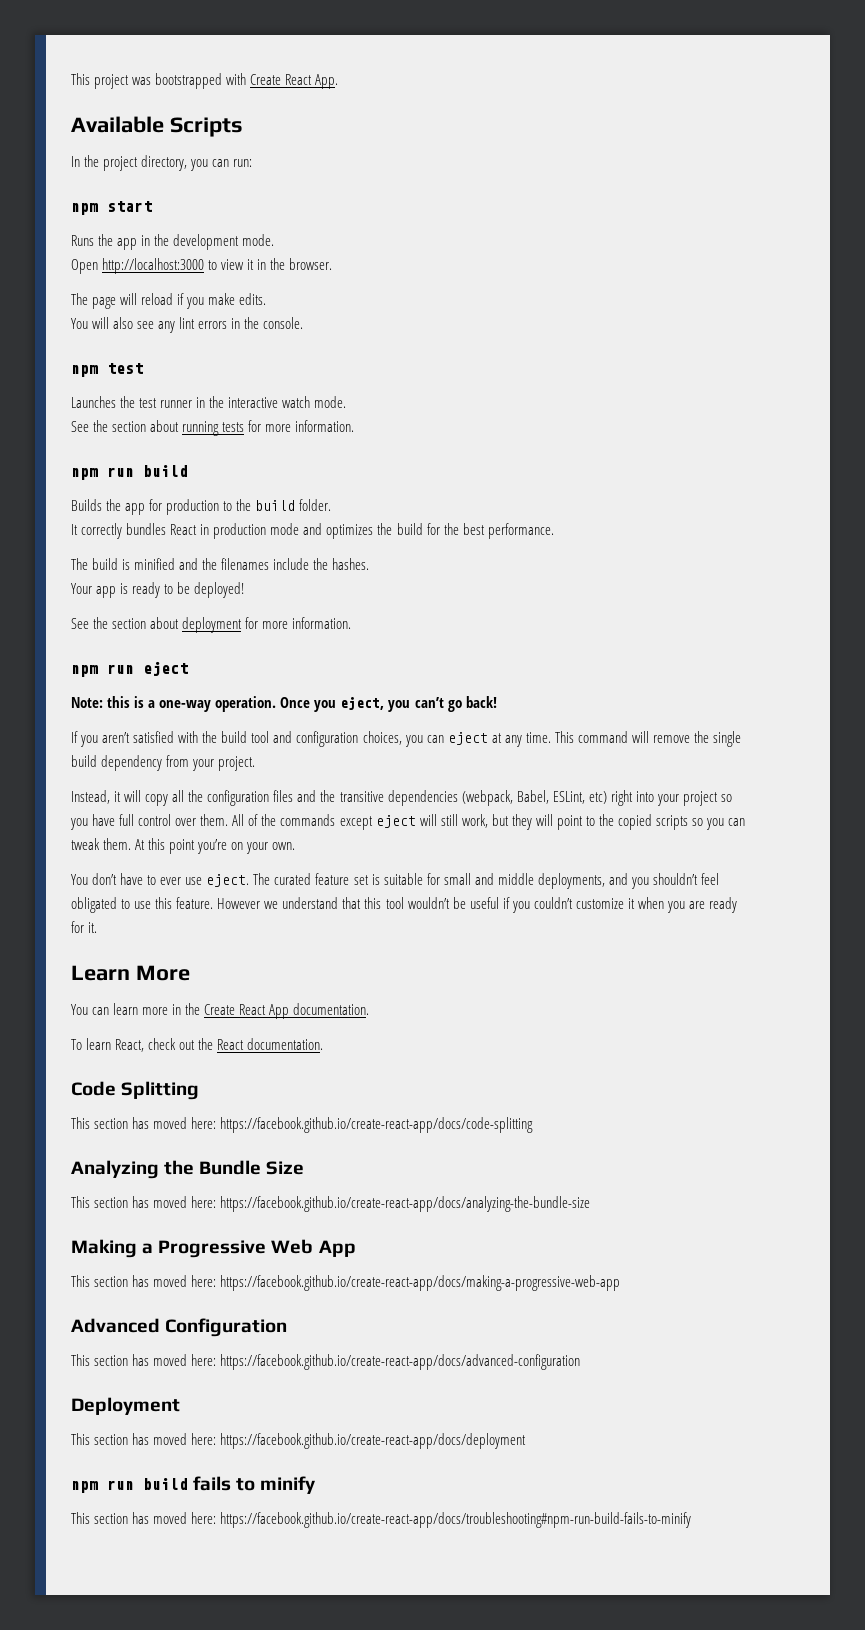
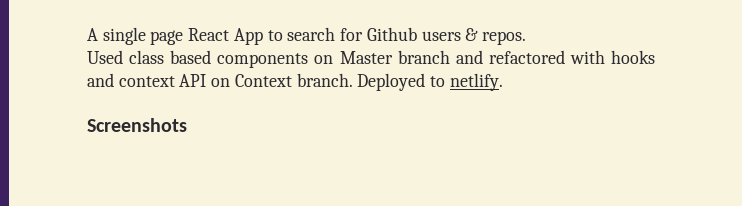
- This project was bootstrapped with Create React App.
- Available Scripts
- In the project directory, you can run:
- npm start
- Runs the app in the development mode.
- Open http://localhost:3000 to view it in the browser.
- The page will reload if you make edits.
- You will also see any lint errors in the console.
- npm test
- Launches the test runner in the interactive watch mode.
- See the section about running tests for more information.
- npm run build
- Builds the app for production to the build folder.
- It correctly bundles React in production mode and optimizes the build for the best performance.
- The build is minified and the filenames include the hashes.
- Your app is ready to be deployed!
- See the section about deployment for more information.
- npm run eject
- Note: this is a one-way operation. Once you eject, you can’t go back!
- If you aren’t satisfied with the build tool and configuration choices, you can eject at any time. This command will remove the single build dependency from your project.
- Instead, it will copy all the configuration files and the transitive dependencies (webpack, Babel, ESLint, etc) right into your project so you have full control over them. All of the commands except eject will still work, but they will point to the copied scripts so you can tweak them. At this point you’re on your own.
- You don’t have to ever use eject. The curated feature set is suitable for small and middle deployments, and you shouldn’t feel obligated to use this feature. However we understand that this tool wouldn’t be useful if you couldn’t customize it when you are ready for it.
- Learn More
- You can learn more in the Create React App documentation.
- To learn React, check out the React documentation.
- Code Splitting
- This section has moved here: https://facebook.github.io/create-react-app/docs/code-splitting
- Analyzing the Bundle Size
- This section has moved here: https://facebook.github.io/create-react-app/docs/analyzing-the-bundle-size
- Making a Progressive Web App
- This section has moved here: https://facebook.github.io/create-react-app/docs/making-a-progressive-web-app
- Advanced Configuration
- This section has moved here: https://facebook.github.io/create-react-app/docs/advanced-configuration
- Deployment
- This section has moved here: https://facebook.github.io/create-react-app/docs/deployment
- npm run build fails to minify
- This section has moved here: https://facebook.github.io/create-react-app/docs/troubleshooting#npm-run-build-fails-to-minify
+ A single page React App to search for Github users & repos.
+ Used class based components on Master branch and refactored with hooks and context API on Context branch. Deployed to netlify.
+ Screenshots

